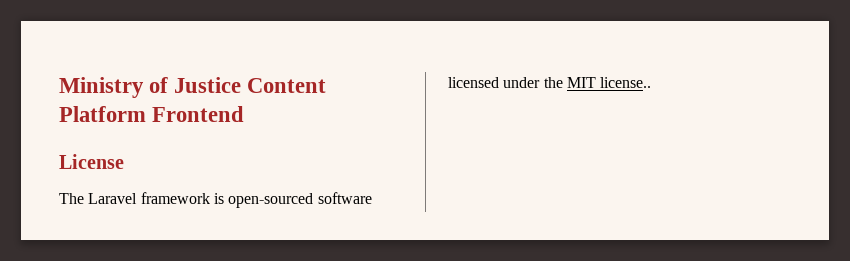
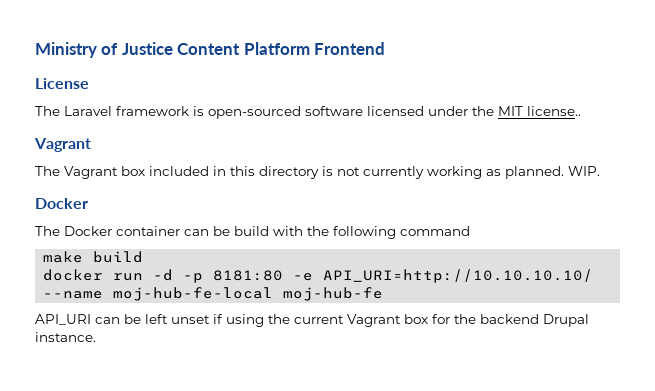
  The Laravel framework is open-sourced software licensed under the MIT license..
+ Vagrant
+ The Vagrant box included in this directory is not currently working as planned. WIP.
+ Docker
+ The Docker container can be build with the following command
+ make build
+ docker run -d -p 8181:80 -e API_URI=http://10.10.10.10/ --name moj-hub-fe-local moj-hub-fe
+ API_URI can be left unset if using the current Vagrant box for the backend Drupal instance.

